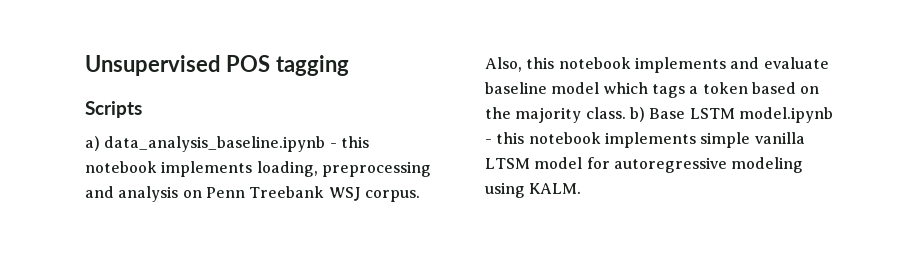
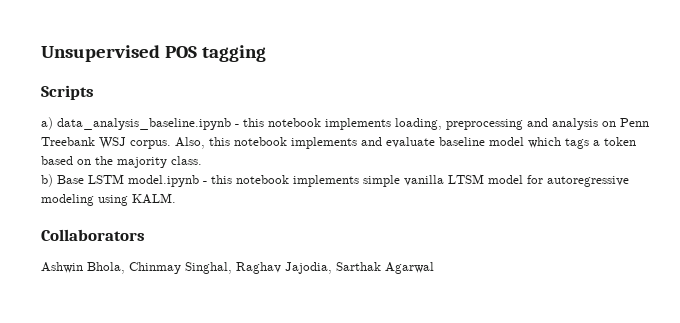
- Also, this notebook implements and evaluate baseline model which tags a token based on the majority class. b) Base LSTM model.ipynb - this notebook implements simple vanilla LTSM model for autoregressive modeling using KALM.
+ Also, this notebook implements and evaluate baseline model which tags a token based on the majority class.
+ b) Base LSTM model.ipynb - this notebook implements simple vanilla LTSM model for autoregressive modeling using KALM.
+ Collaborators
+ Ashwin Bhola, Chinmay Singhal, Raghav Jajodia, Sarthak Agarwal

